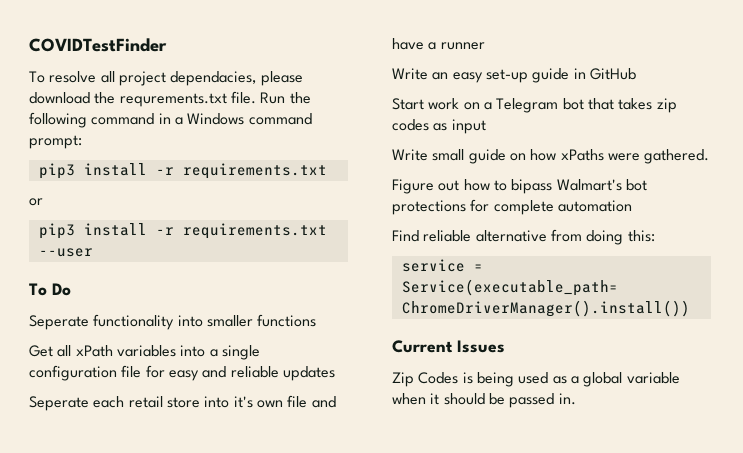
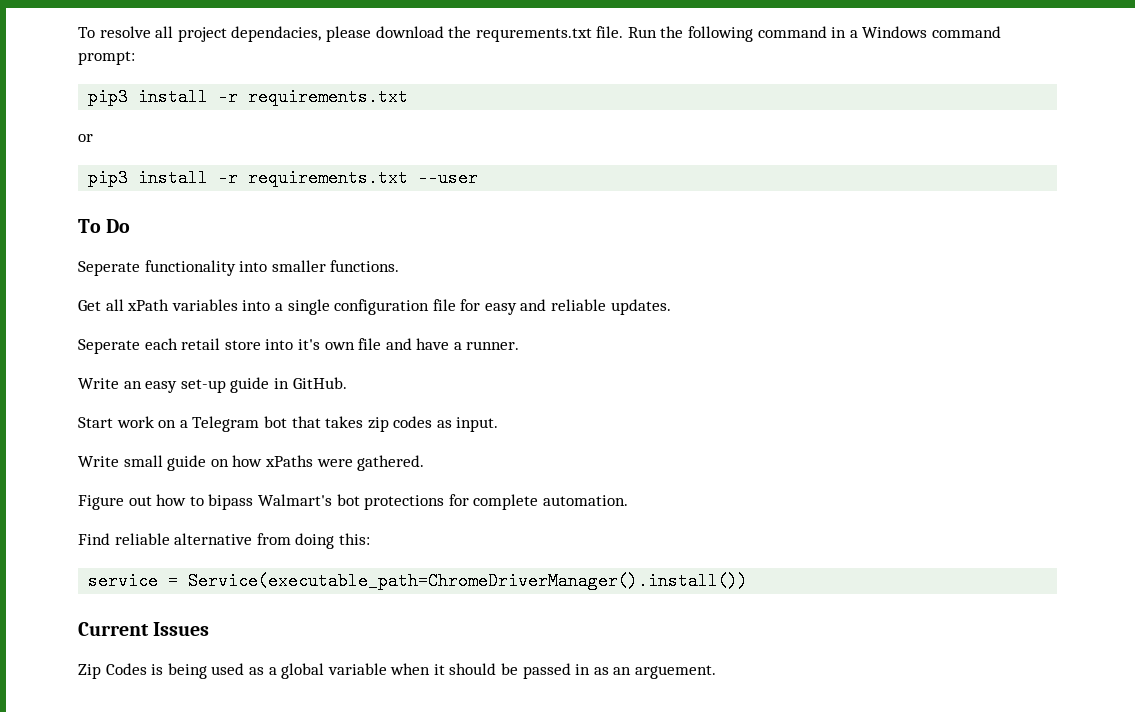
- COVIDTestFinder
- Seperate functionality into smaller functions
+ Seperate functionality into smaller functions.
- Get all xPath variables into a single configuration file for easy and reliable updates
+ Get all xPath variables into a single configuration file for easy and reliable updates.
- Seperate each retail store into it's own file and have a runner
+ Seperate each retail store into it's own file and have a runner.
- Write an easy set-up guide in GitHub
+ Write an easy set-up guide in GitHub.
- Start work on a Telegram bot that takes zip codes as input
+ Start work on a Telegram bot that takes zip codes as input.
- Figure out how to bipass Walmart's bot protections for complete automation
+ Figure out how to bipass Walmart's bot protections for complete automation.
- Zip Codes is being used as a global variable when it should be passed in.
+ Zip Codes is being used as a global variable when it should be passed in as an arguement.

